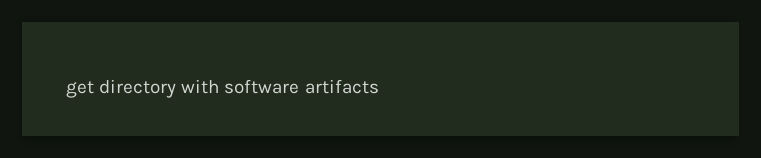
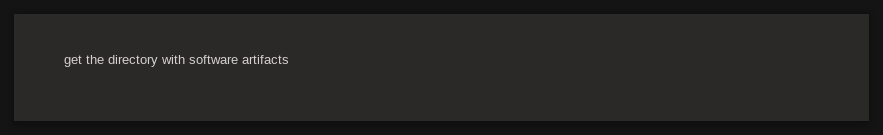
- get directory with software artifacts
+ get the directory with software artifacts

